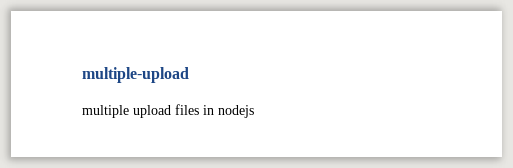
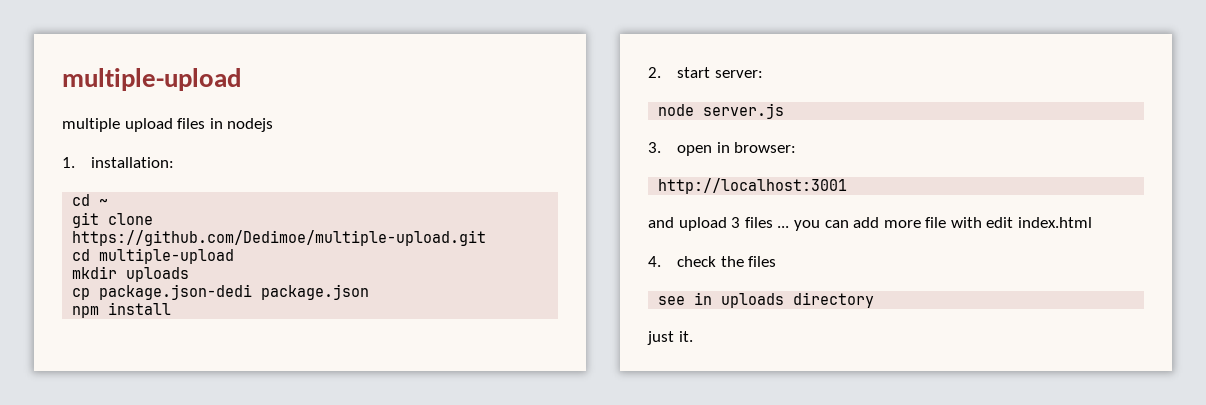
+ 1. installation:
+ cd ~
+ git clone https://github.com/Dedimoe/multiple-upload.git
+ cd multiple-upload
+ mkdir uploads
+ cp package.json-dedi package.json
+ npm install
+ 2. start server:
+ node server.js
+ 3. open in browser:
+ http://localhost:3001
+ and upload 3 files ... you can add more file with edit index.html
+ 4. check the files
+ see in uploads directory
+ just it.

